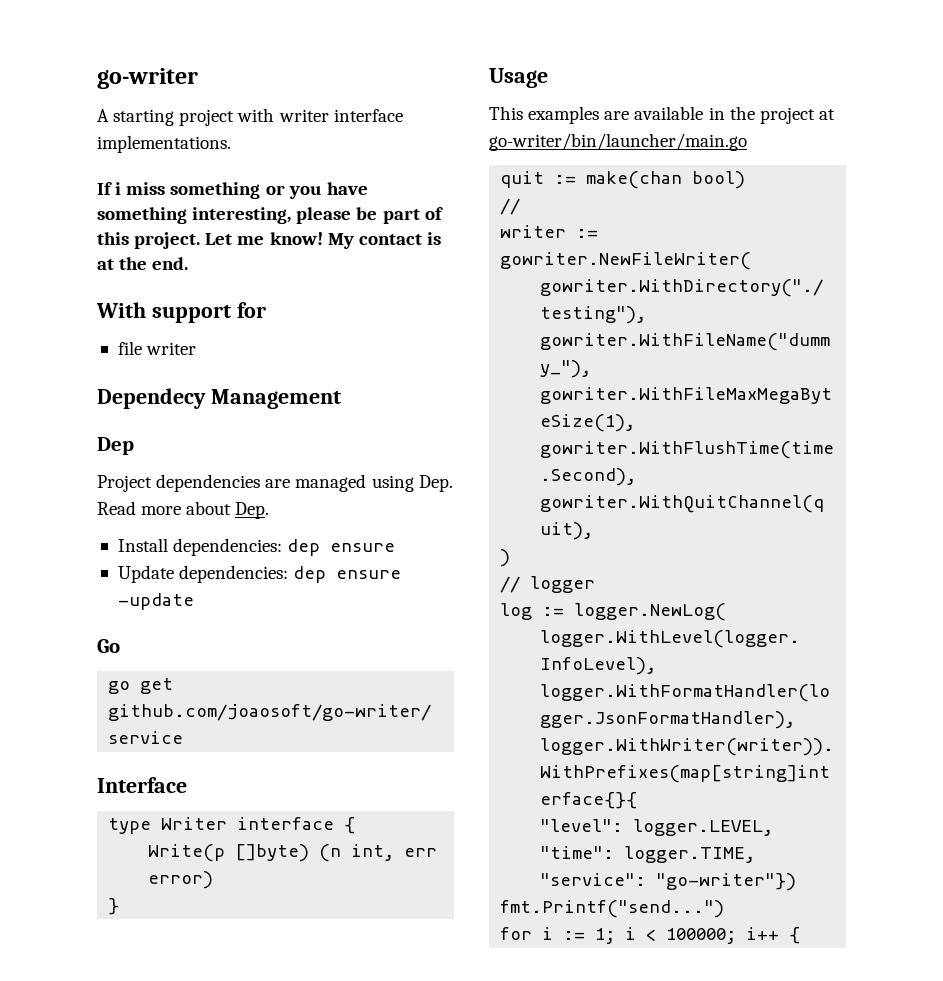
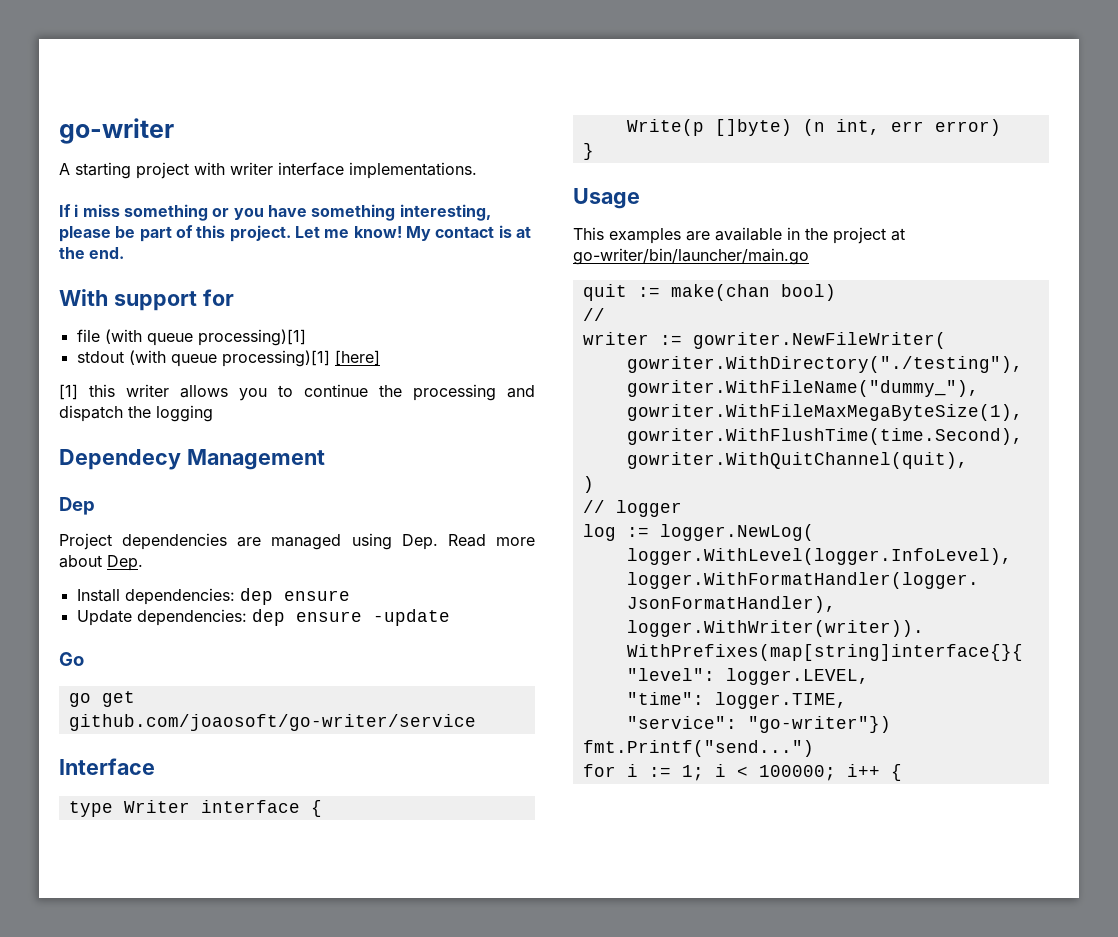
- file writer
+ file (with queue processing)[1]
+ stdout (with queue processing)[1] [here]
+ [1] this writer allows you to continue the processing and dispatch the logging

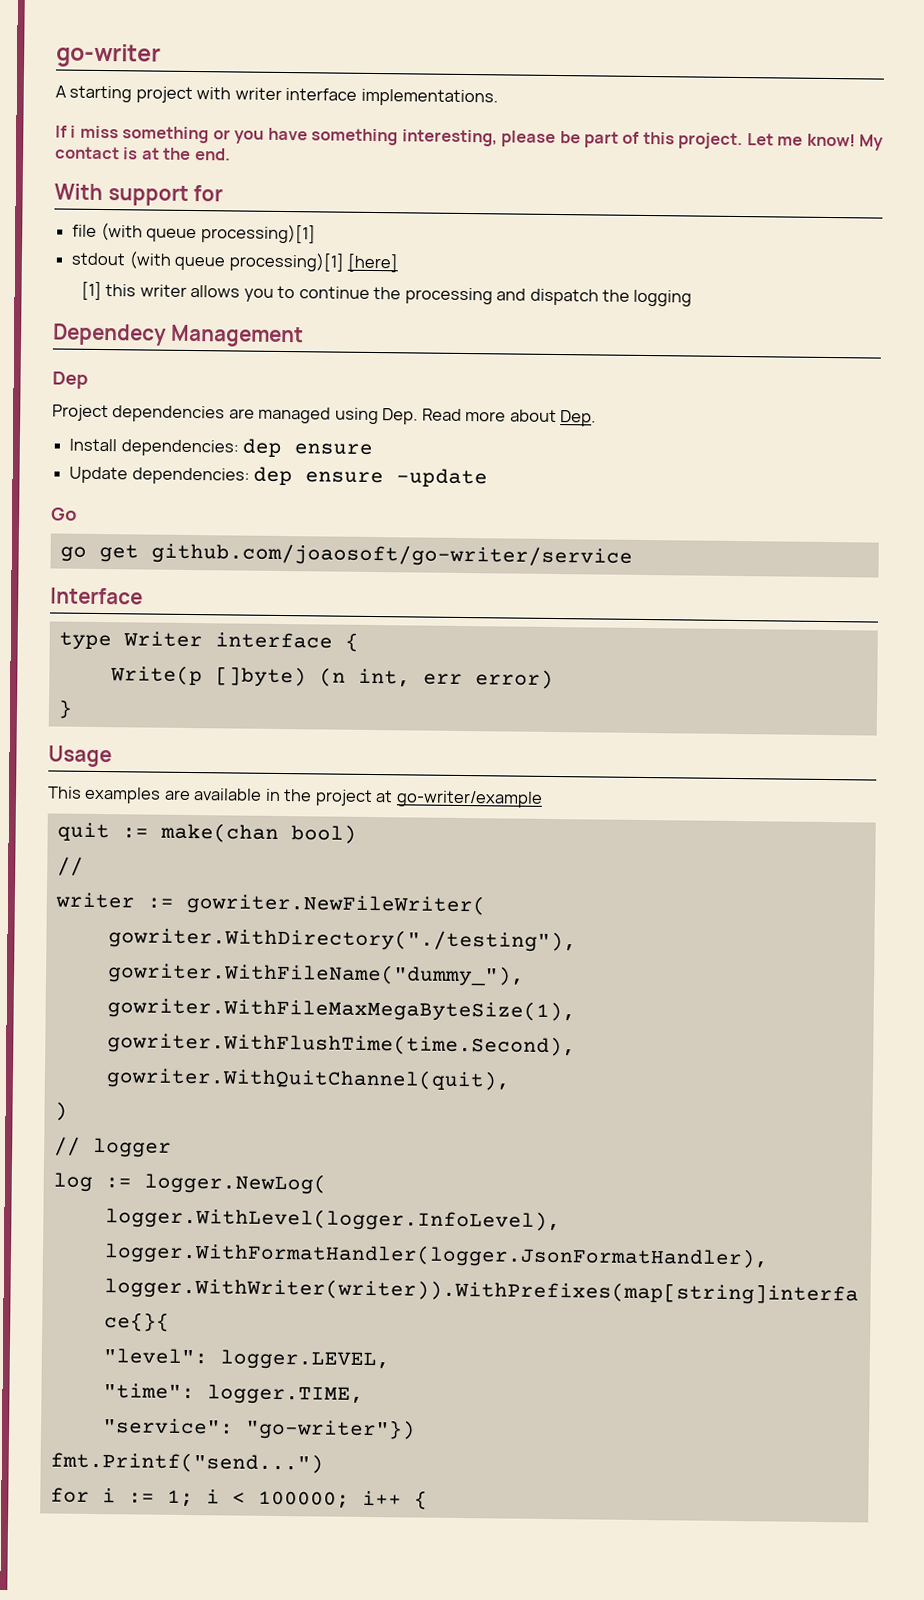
- This examples are available in the project at go-writer/bin/launcher/main.go
+ This examples are available in the project at go-writer/example

